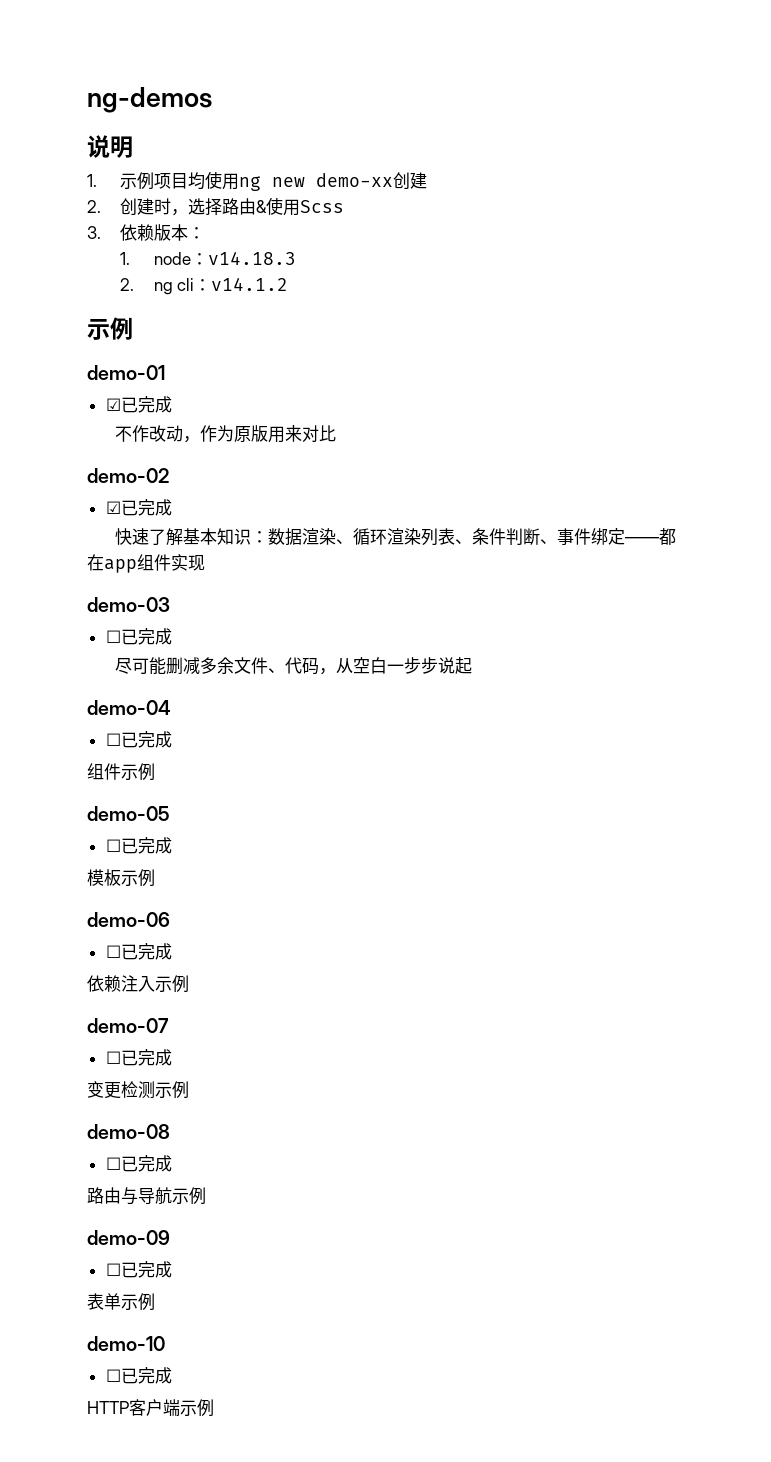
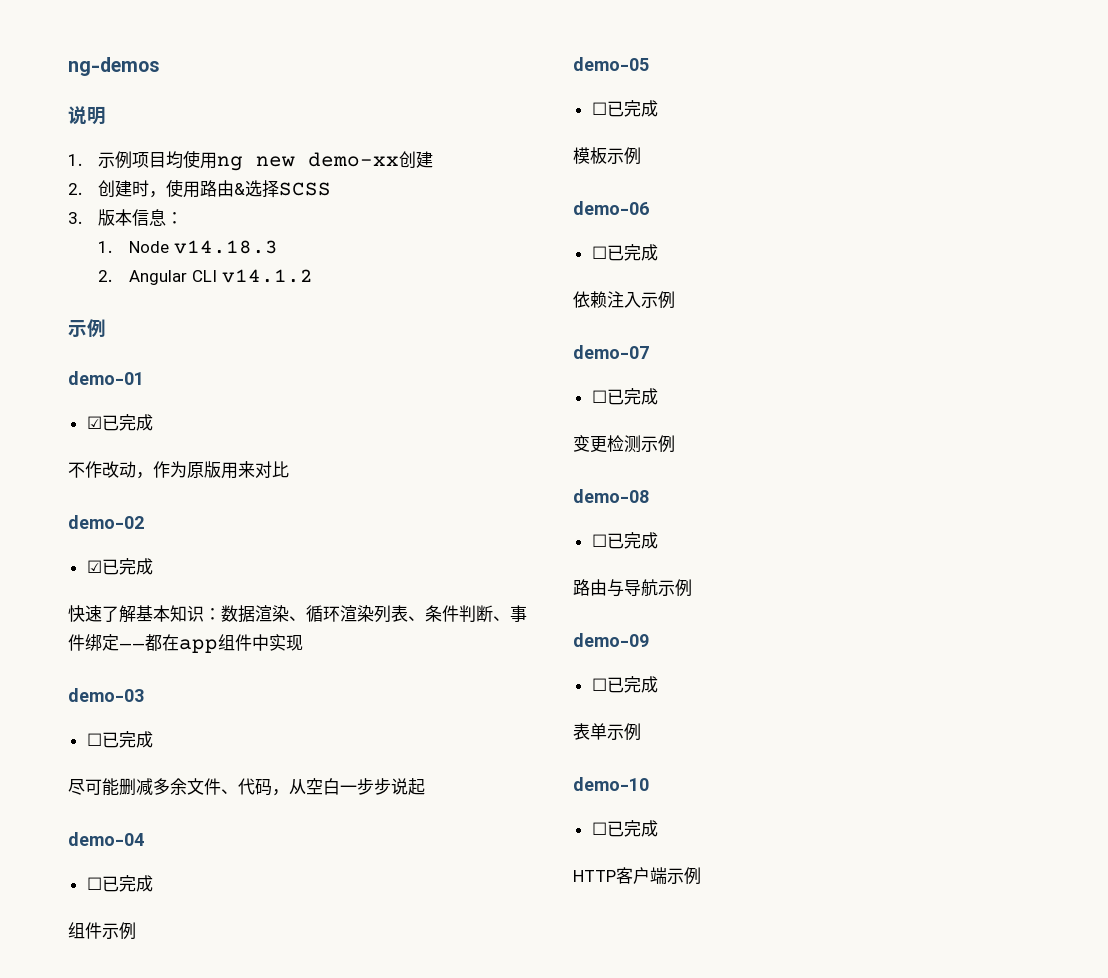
- 2.创建时，选择路由&使用Scss
+ 2.创建时，使用路由&选择SCSS
- 3.依赖版本：
+ 3.版本信息：
- 1. node：v14.18.3
+ 1. Node v14.18.3
- 2. ng cli：v14.1.2
+ 2. Angular CLI v14.1.2
- 快速了解基本知识：数据渲染、循环渲染列表、条件判断、事件绑定——都在app组件实现
+ 快速了解基本知识：数据渲染、循环渲染列表、条件判断、事件绑定——都在app组件中实现

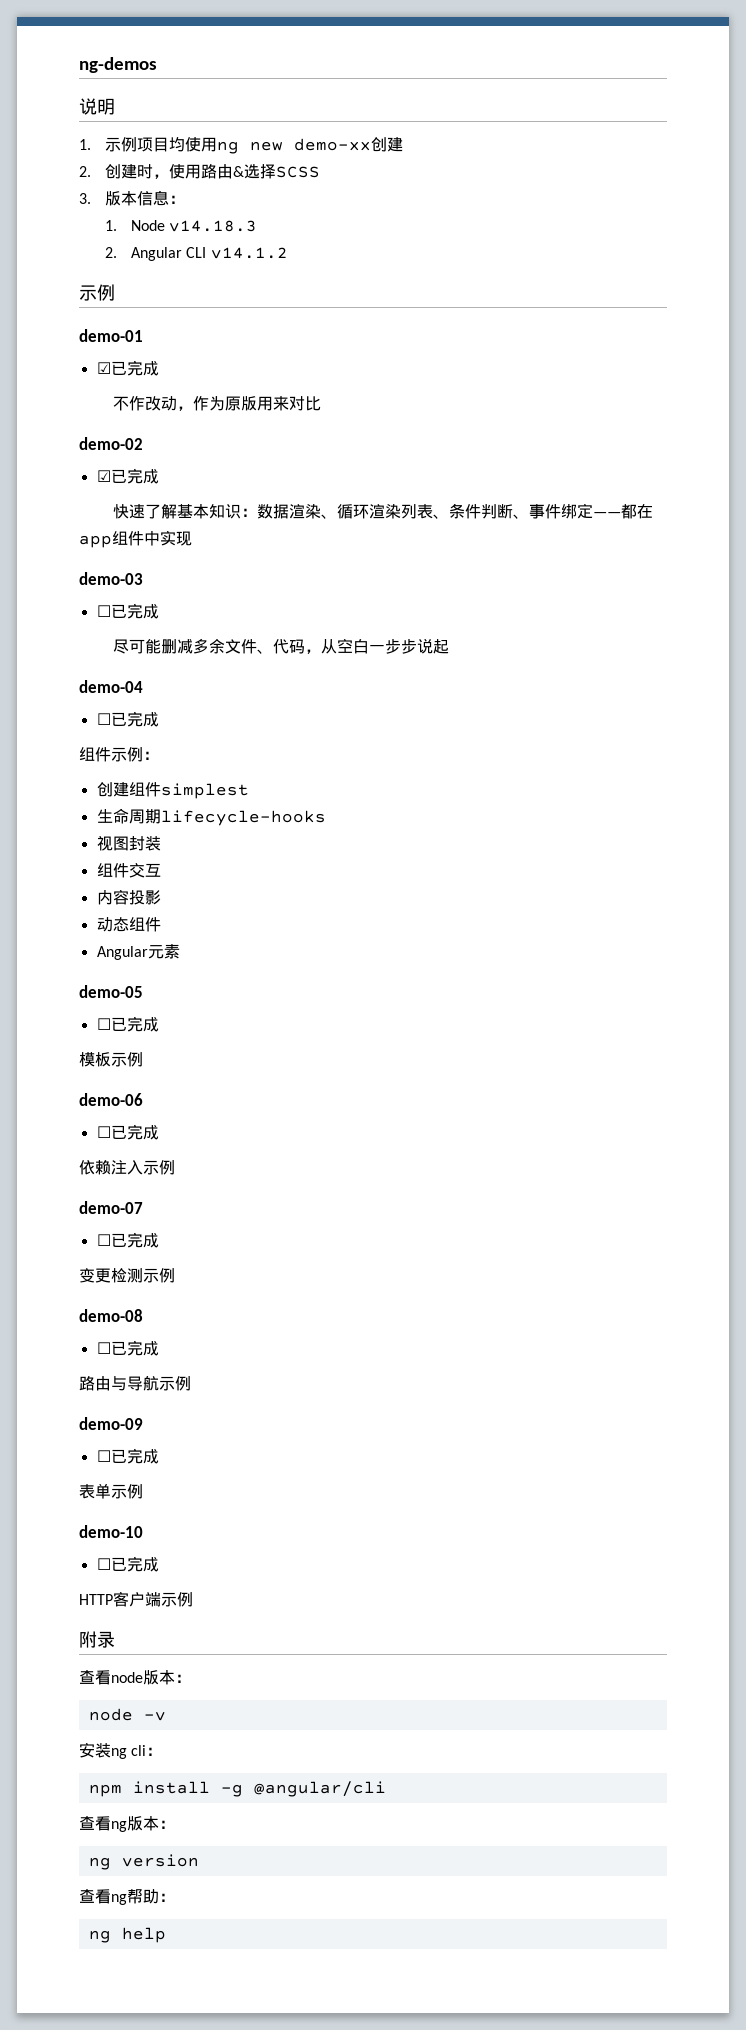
- 组件示例
+ 组件示例：
+ 创建组件simplest
+ 生命周期lifecycle-hooks
+ 视图封装
+ 组件交互
+ 内容投影
+ 动态组件
+ Angular元素
+ 附录
+ 查看node版本：
+ node -v
+ 安装ng cli：
+ npm install -g @angular/cli
+ 查看ng版本：
+ ng version
+ 查看ng帮助：
+ ng help

